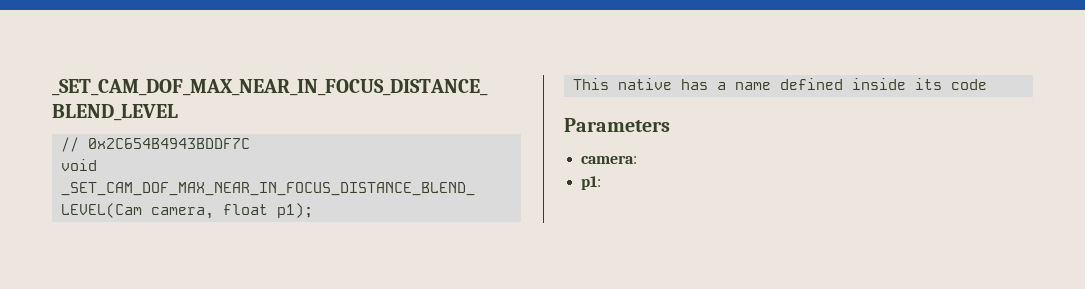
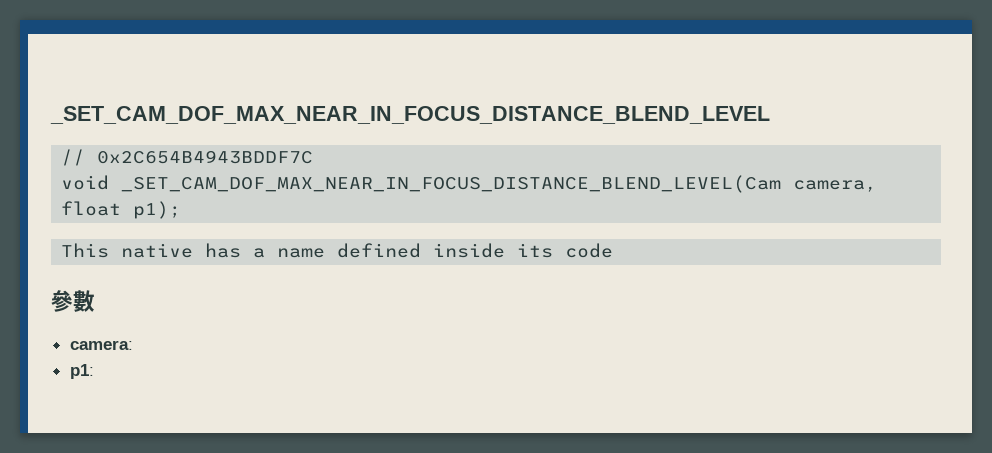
- Parameters
+ 參數

